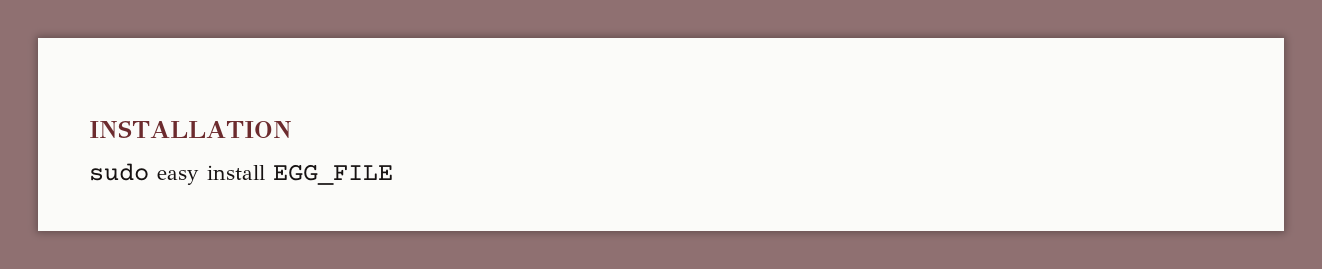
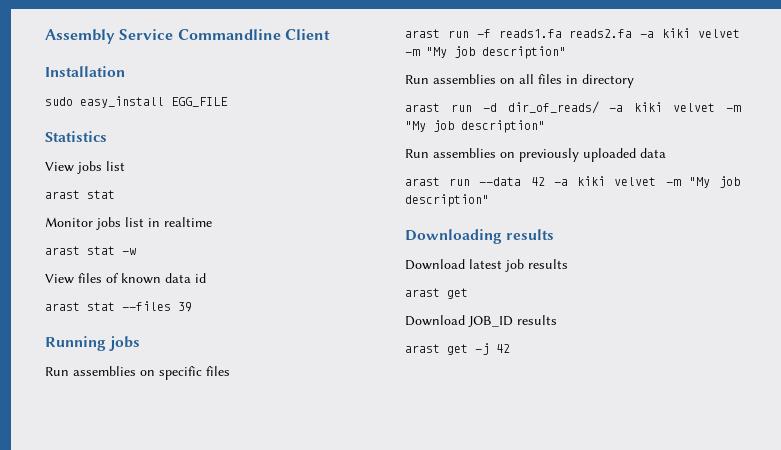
- INSTALLATION
+ Assembly Service Commandline Client
+ Installation
- sudo easy install EGG_FILE
+ sudo easy_install EGG_FILE
+ Statistics
+ View jobs list
+ arast stat
+ Monitor jobs list in realtime
+ arast stat -w
+ View files of known data id
+ arast stat --files 39
+ Running jobs
+ Run assemblies on specific files
+ arast run -f reads1.fa reads2.fa -a kiki velvet -m "My job description"
+ Run assemblies on all files in directory
+ arast run -d dir_of_reads/ -a kiki velvet -m "My job description"
+ Run assemblies on previously uploaded data
+ arast run --data 42 -a kiki velvet -m "My job description"
+ Downloading results
+ Download latest job results
+ arast get
+ Download JOB_ID results
+ arast get -j 42

